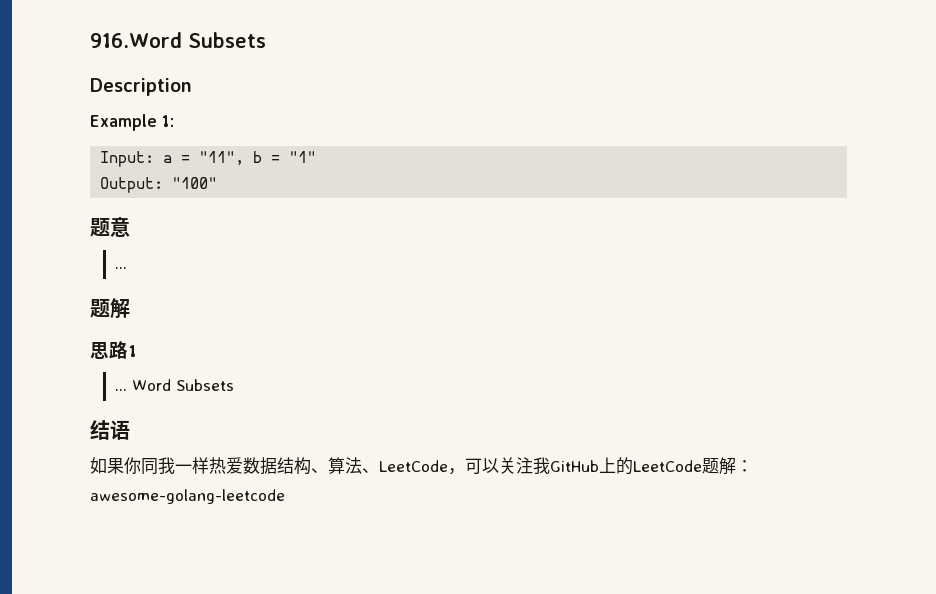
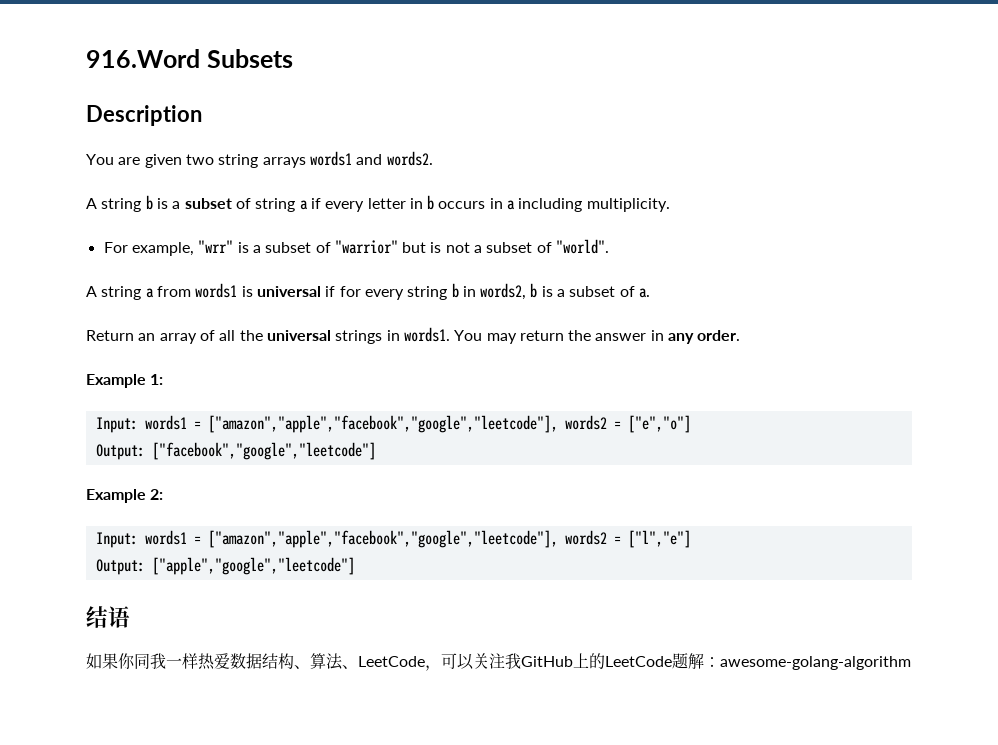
+ You are given two string arrays words1 and words2.
+ A string b is a subset of string a if every letter in b occurs in a including multiplicity.
+ For example, "wrr" is a subset of "warrior" but is not a subset of "world".
+ A string a from words1 is universal if for every string b in words2, b is a subset of a.
+ Return an array of all the universal strings in words1. You may return the answer in any order.
  Example 1:
- Input: a = "11", b = "1"
- Output: "100"
- 题意
- ...
- 题解
- 思路1
- ... Word Subsets
+ Input: words1 = ["amazon","apple","facebook","google","leetcode"], words2 = ["e","o"]
+ Output: ["facebook","google","leetcode"]
+ Example 2:
+ Input: words1 = ["amazon","apple","facebook","google","leetcode"], words2 = ["l","e"]
+ Output: ["apple","google","leetcode"]
- 如果你同我一样热爱数据结构、算法、LeetCode，可以关注我GitHub上的LeetCode题解：awesome-golang-leetcode
+ 如果你同我一样热爱数据结构、算法、LeetCode，可以关注我GitHub上的LeetCode题解：awesome-golang-algorithm

